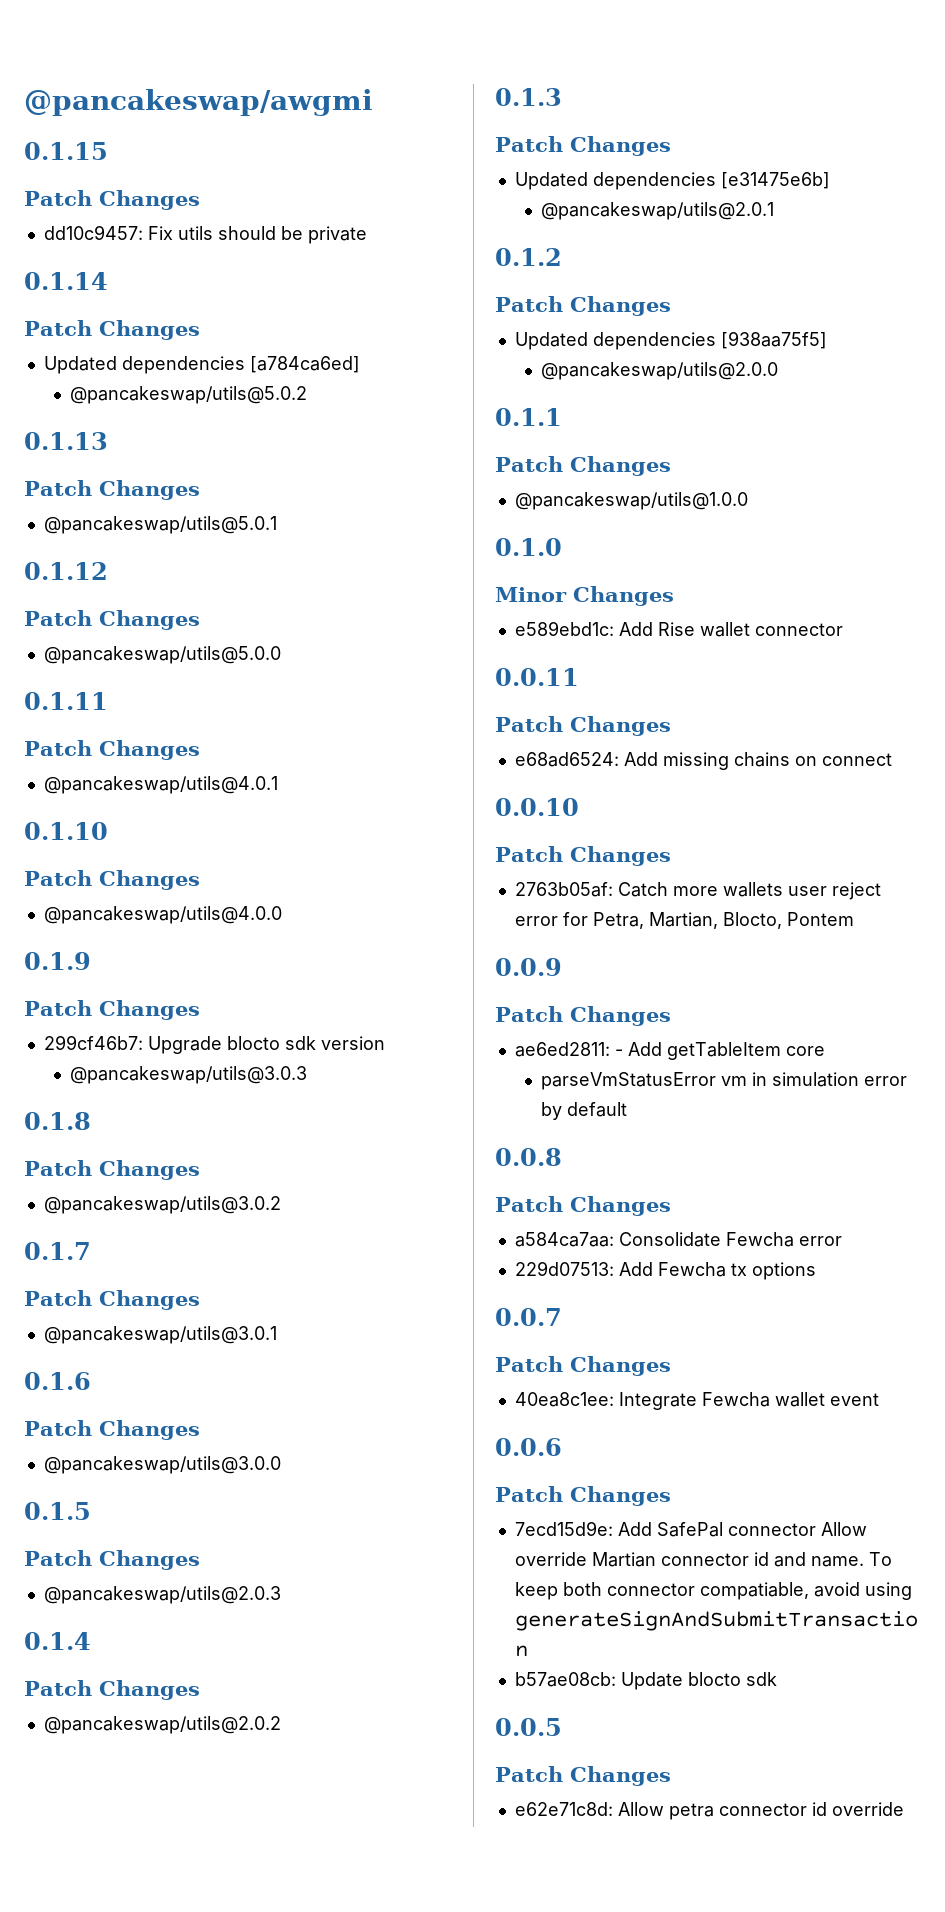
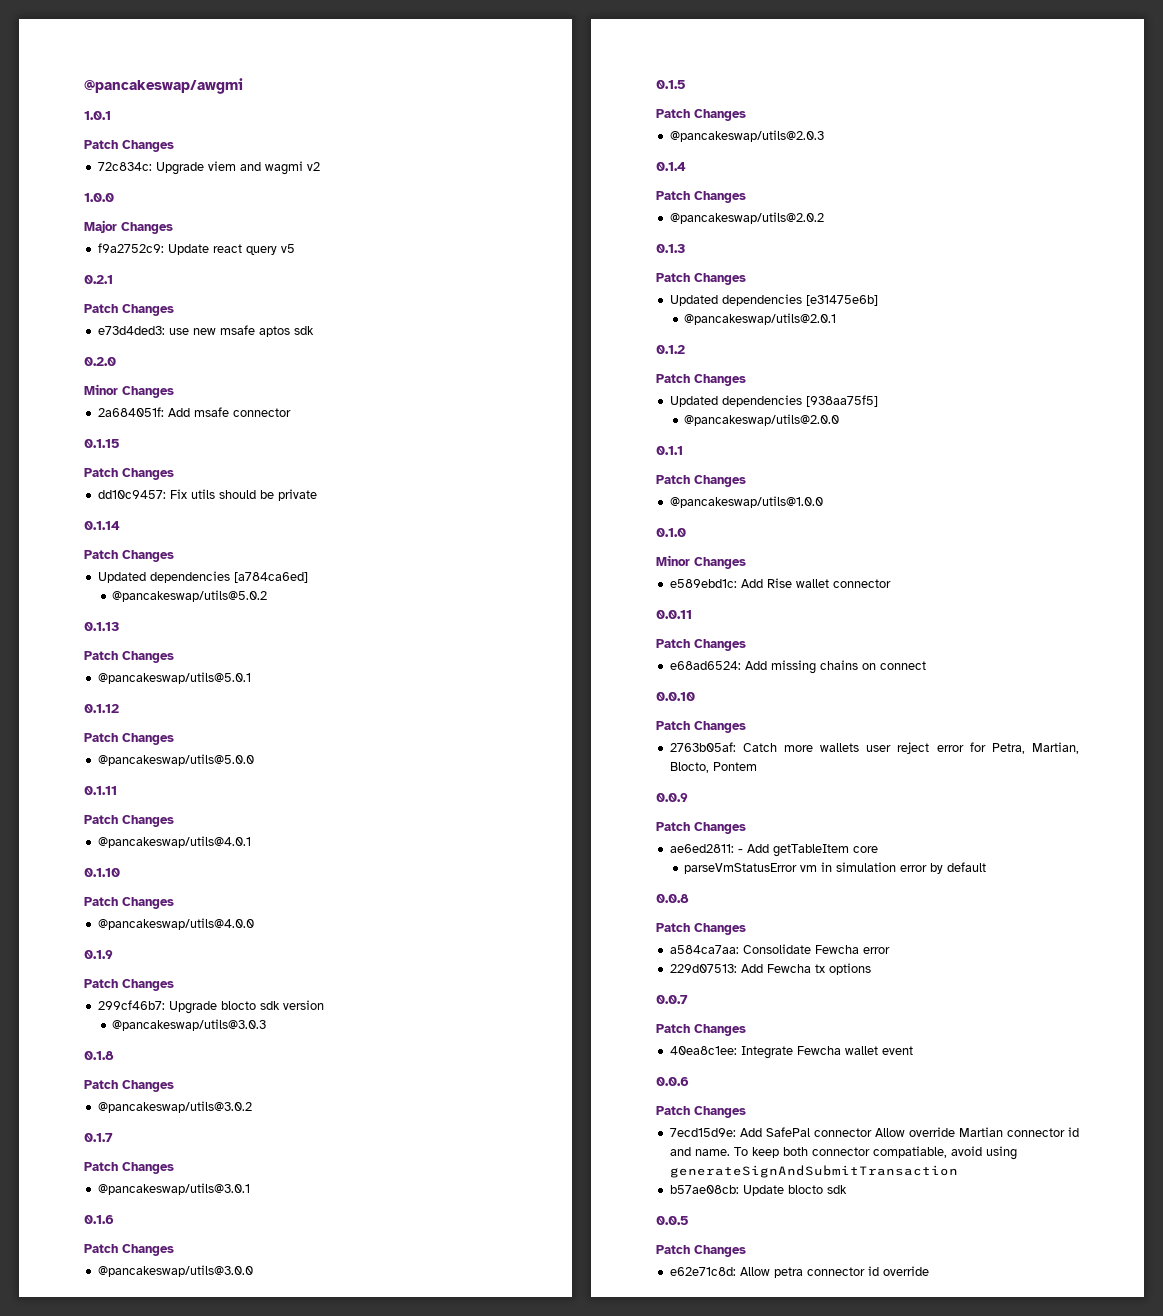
+ 1.0.1
+ Patch Changes
+ 72c834c: Upgrade viem and wagmi v2
+ 1.0.0
+ Major Changes
+ f9a2752c9: Update react query v5
+ 0.2.1
+ Patch Changes
+ e73d4ded3: use new msafe aptos sdk
+ 0.2.0
+ Minor Changes
+ 2a684051f: Add msafe connector

